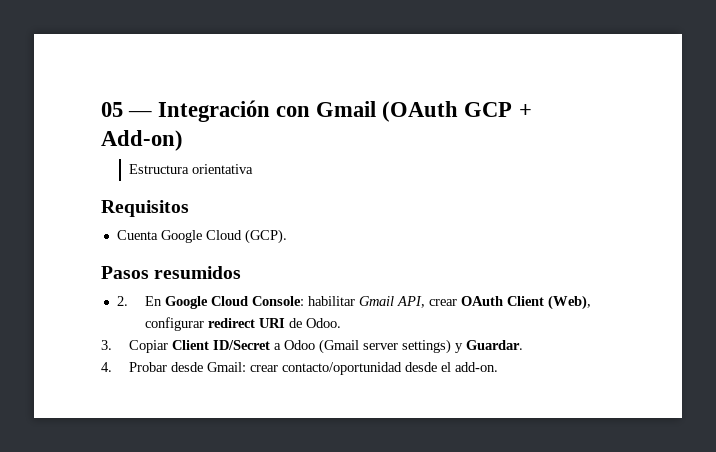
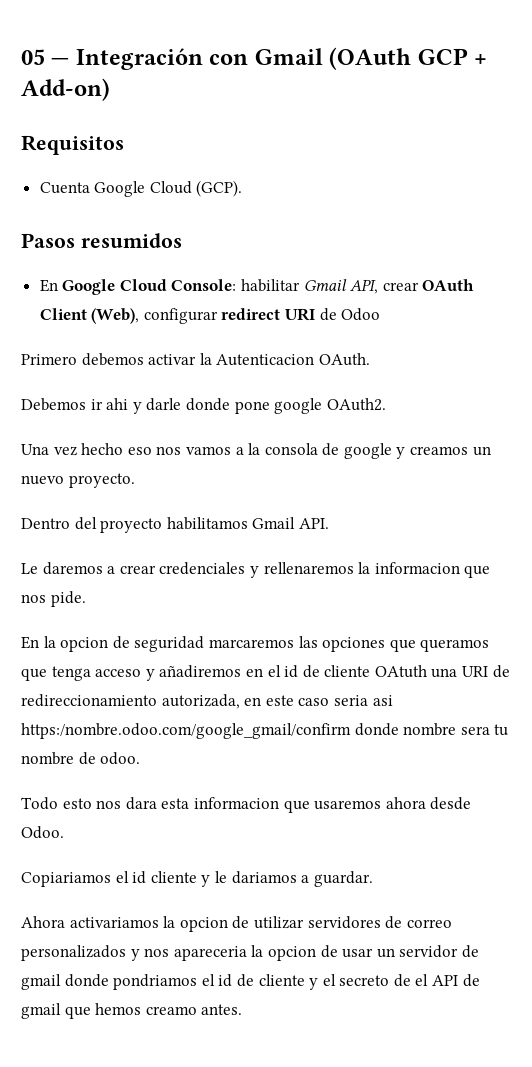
- Estructura orientativa
- 2. En Google Cloud Console: habilitar Gmail API, crear OAuth Client (Web), configurar redirect URI de Odoo.
- 3. Copiar Client ID/Secret a Odoo (Gmail server settings) y Guardar.
- 4. Probar desde Gmail: crear contacto/oportunidad desde el add-on.
+ En Google Cloud Console: habilitar Gmail API, crear OAuth Client (Web), configurar redirect URI de Odoo
+ Primero debemos activar la Autenticacion OAuth.
+ Debemos ir ahi y darle donde pone google OAuth2.
+ Una vez hecho eso nos vamos a la consola de google y creamos un nuevo proyecto.
+ Dentro del proyecto habilitamos Gmail API.
+ Le daremos a crear credenciales y rellenaremos la informacion que nos pide.
+ En la opcion de seguridad marcaremos las opciones que queramos que tenga acceso y añadiremos en el id de cliente OAtuth una URI de redireccionamiento autorizada, en este caso seria asi https:/nombre.odoo.com/google_gmail/confirm donde nombre sera tu nombre de odoo.
+ Todo esto nos dara esta informacion que usaremos ahora desde Odoo.
+ Copiariamos el id cliente y le dariamos a guardar.
+ Ahora activariamos la opcion de utilizar servidores de correo personalizados y nos apareceria la opcion de usar un servidor de gmail donde pondriamos el id de cliente y el secreto de el API de gmail que hemos creamo antes.

